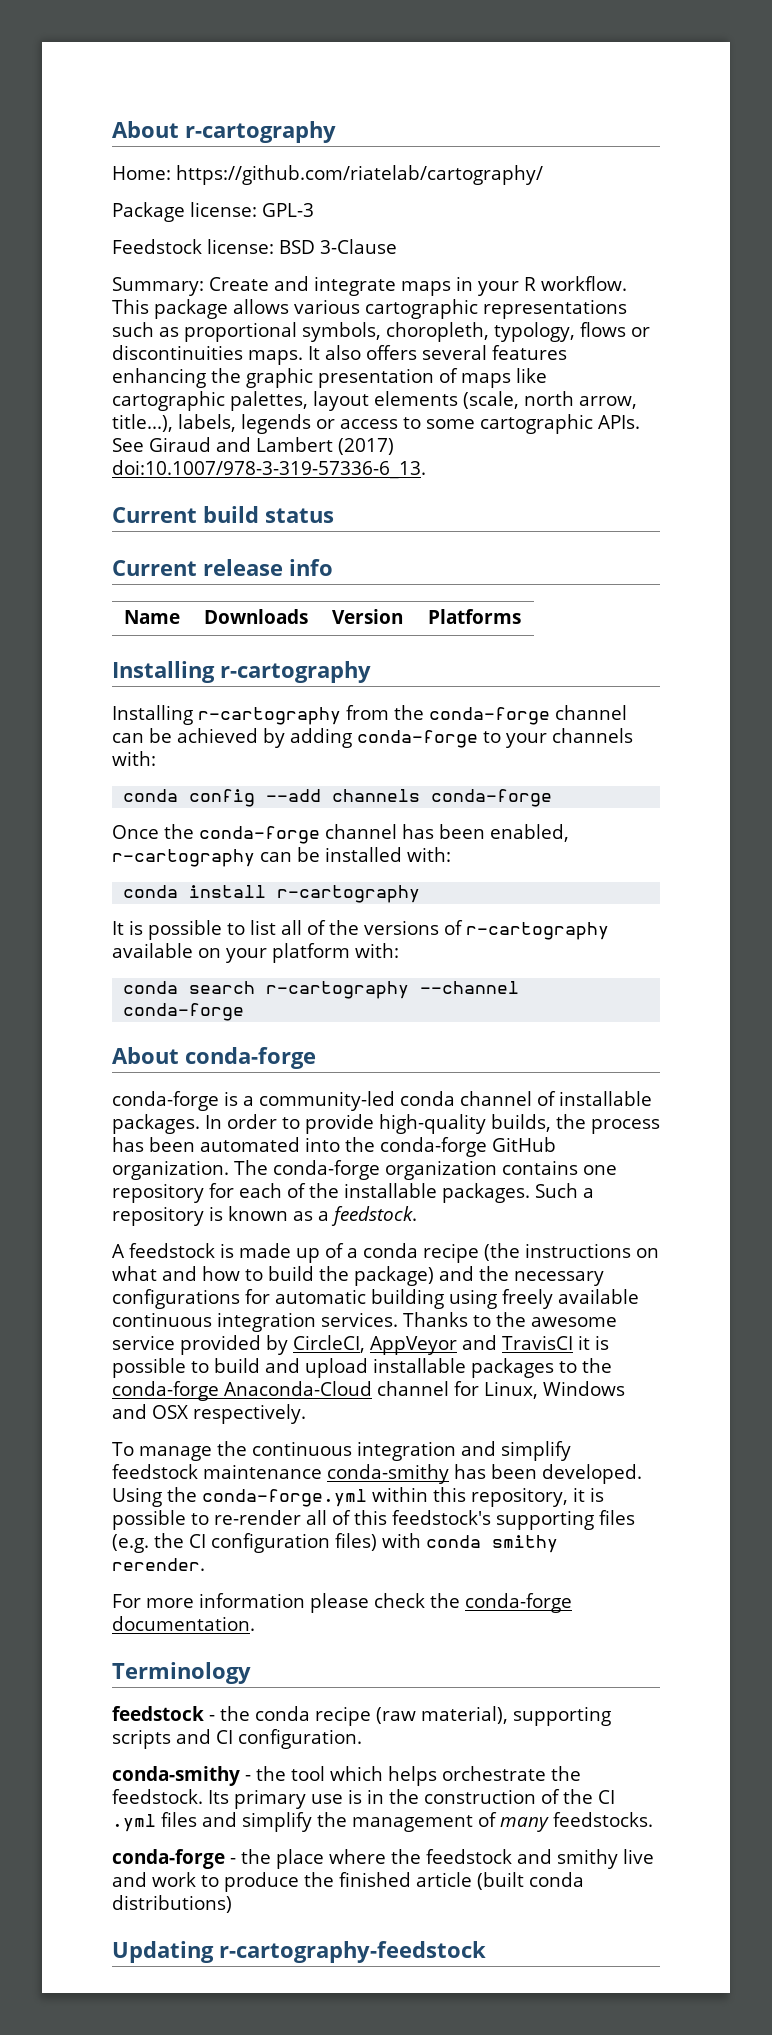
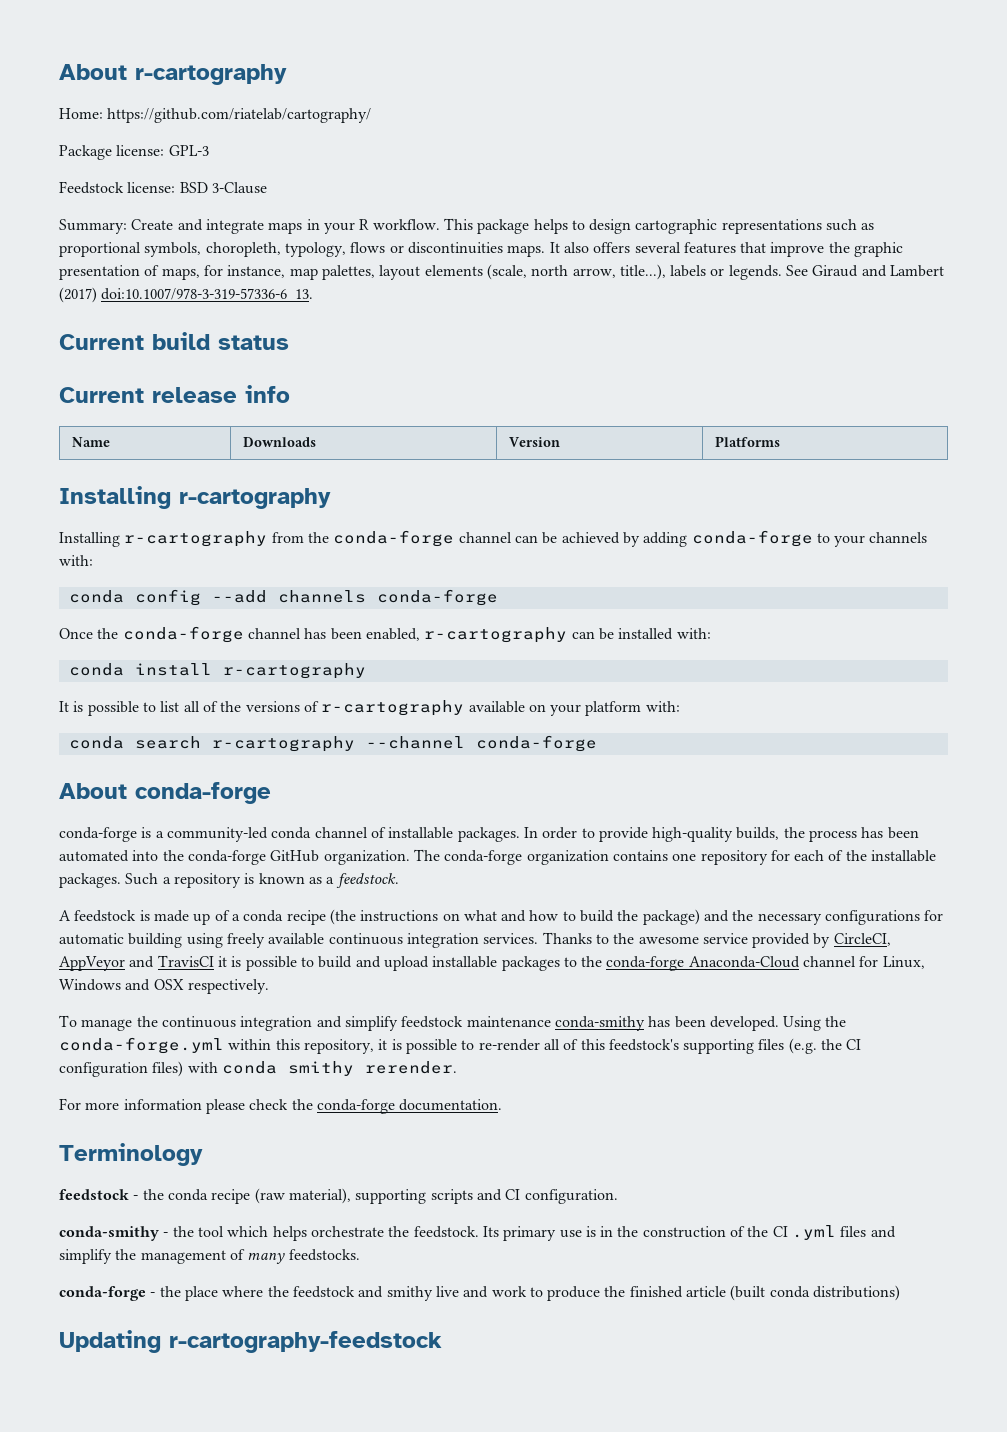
- This package allows various cartographic representations such as proportional symbols, choropleth, typology, flows or discontinuities maps.
+ This package helps to design cartographic representations such as proportional symbols, choropleth, typology, flows or discontinuities maps.
- It also offers several features enhancing the graphic presentation of maps like cartographic palettes, layout elements (scale, north arrow, title...), labels, legends or access to some cartographic APIs.
+ It also offers several features that improve the graphic presentation of maps, for instance, map palettes, layout elements (scale, north arrow, title...), labels or legends.

